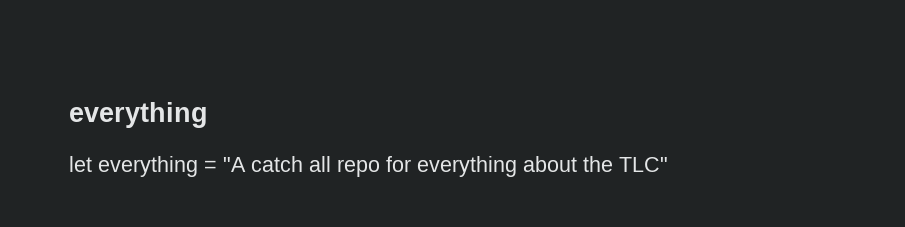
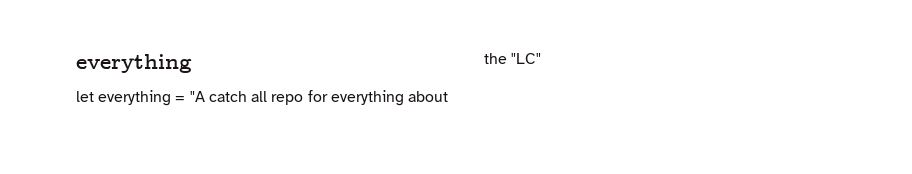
- let everything = "A catch all repo for everything about the TLC"
+ let everything = "A catch all repo for everything about the "LC"

